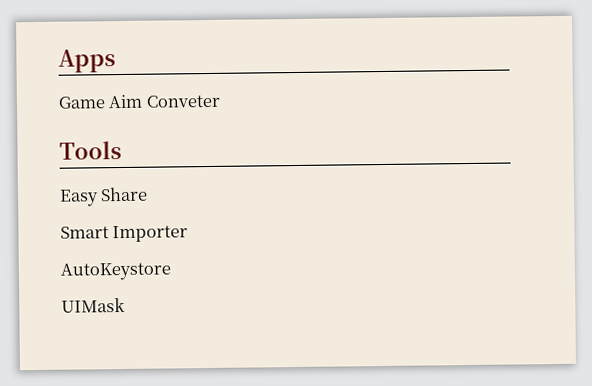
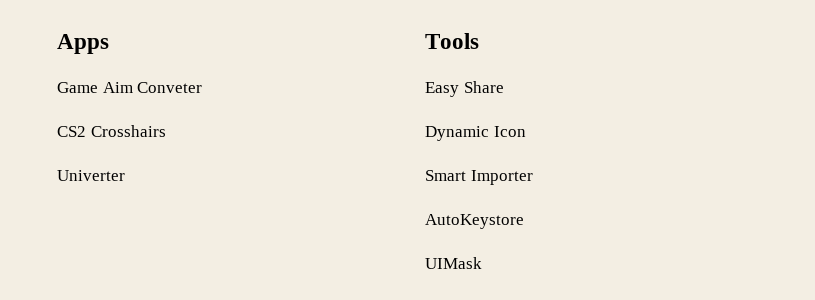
+ CS2 Crosshairs
+ Univerter
+ Dynamic Icon

